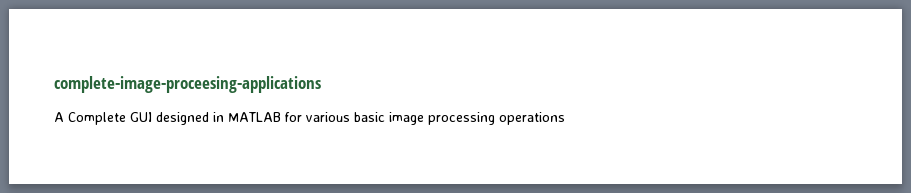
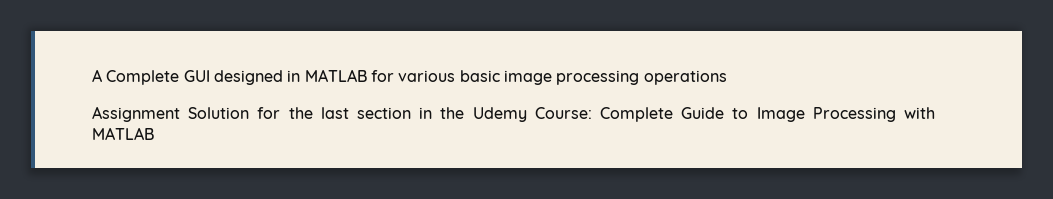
- complete-image-proceesing-applications
+ Assignment Solution for the last section in the Udemy Course: Complete Guide to Image Processing with MATLAB

